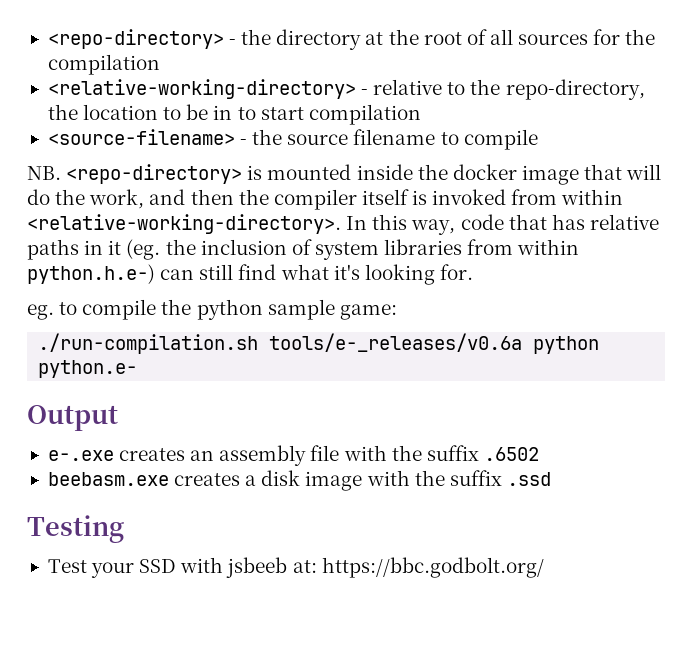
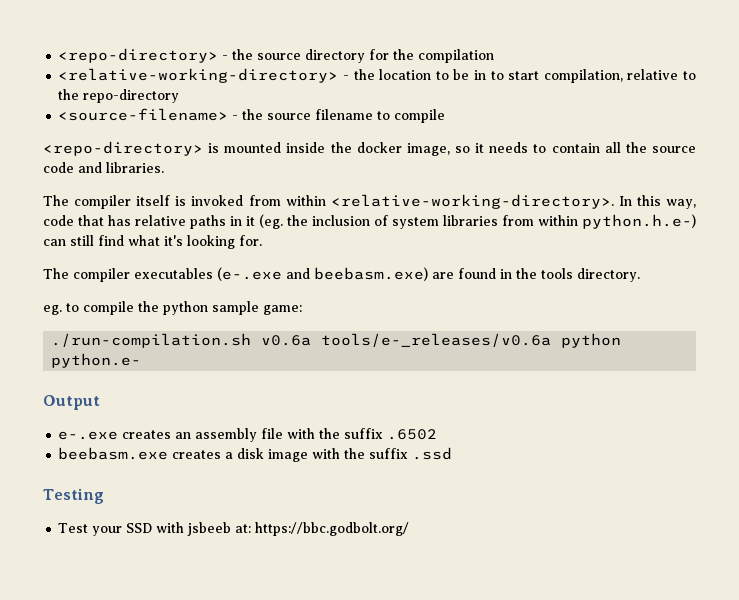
- <repo-directory> - the directory at the root of all sources for the compilation
+ <repo-directory> - the source directory for the compilation
- <relative-working-directory> - relative to the repo-directory, the location to be in to start compilation
+ <relative-working-directory> - the location to be in to start compilation, relative to the repo-directory
- NB. <repo-directory> is mounted inside the docker image that will do the work, and then the compiler itself is invoked from within <relative-working-directory>.
+ <repo-directory> is mounted inside the docker image, so it needs to contain all the source code and libraries.
+ The compiler itself is invoked from within <relative-working-directory>.
+ The compiler executables (e-.exe and beebasm.exe) are found in the tools directory.
- ./run-compilation.sh tools/e-_releases/v0.6a python python.e-
+ ./run-compilation.sh v0.6a tools/e-_releases/v0.6a python python.e-

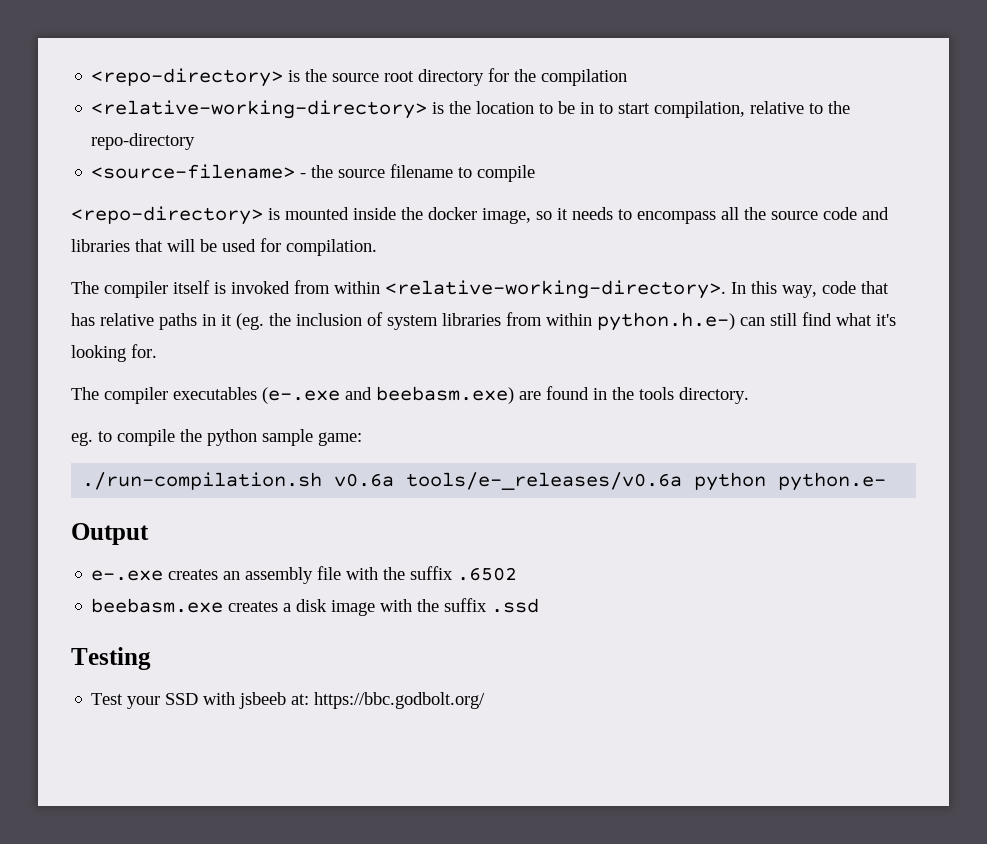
- <repo-directory> - the source directory for the compilation
+ <repo-directory> is the source root directory for the compilation
- <relative-working-directory> - the location to be in to start compilation, relative to the repo-directory
+ <relative-working-directory> is the location to be in to start compilation, relative to the repo-directory
- <repo-directory> is mounted inside the docker image, so it needs to contain all the source code and libraries.
+ <repo-directory> is mounted inside the docker image, so it needs to encompass all the source code and libraries that will be used for compilation.

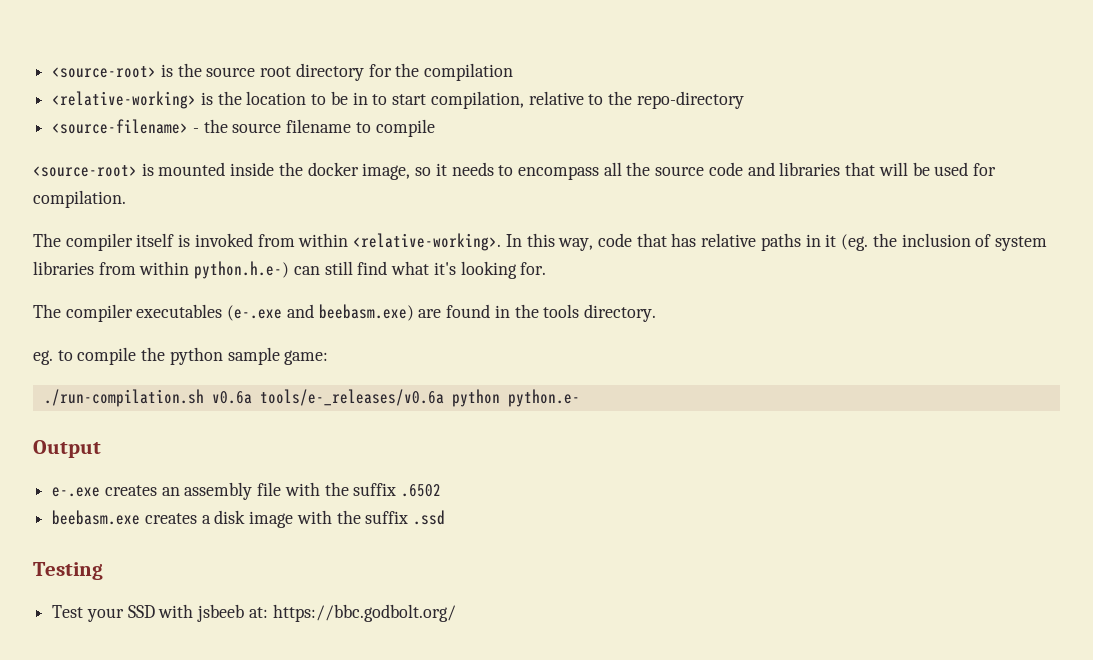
- <repo-directory> is the source root directory for the compilation
+ <source-root> is the source root directory for the compilation
- <relative-working-directory> is the location to be in to start compilation, relative to the repo-directory
+ <relative-working> is the location to be in to start compilation, relative to the repo-directory
- <repo-directory> is mounted inside the docker image, so it needs to encompass all the source code and libraries that will be used for compilation.
+ <source-root> is mounted inside the docker image, so it needs to encompass all the source code and libraries that will be used for compilation.
- The compiler itself is invoked from within <relative-working-directory>.
+ The compiler itself is invoked from within <relative-working>.

